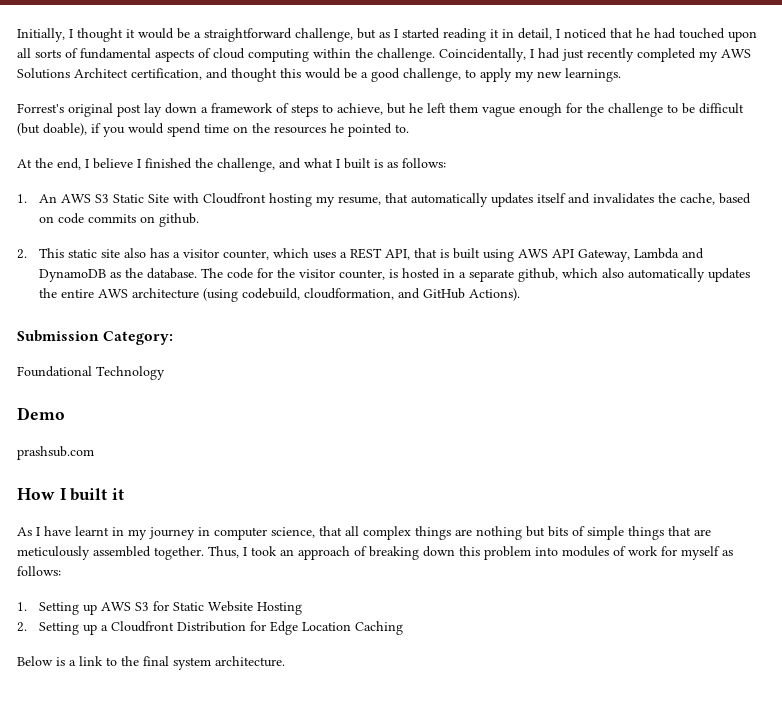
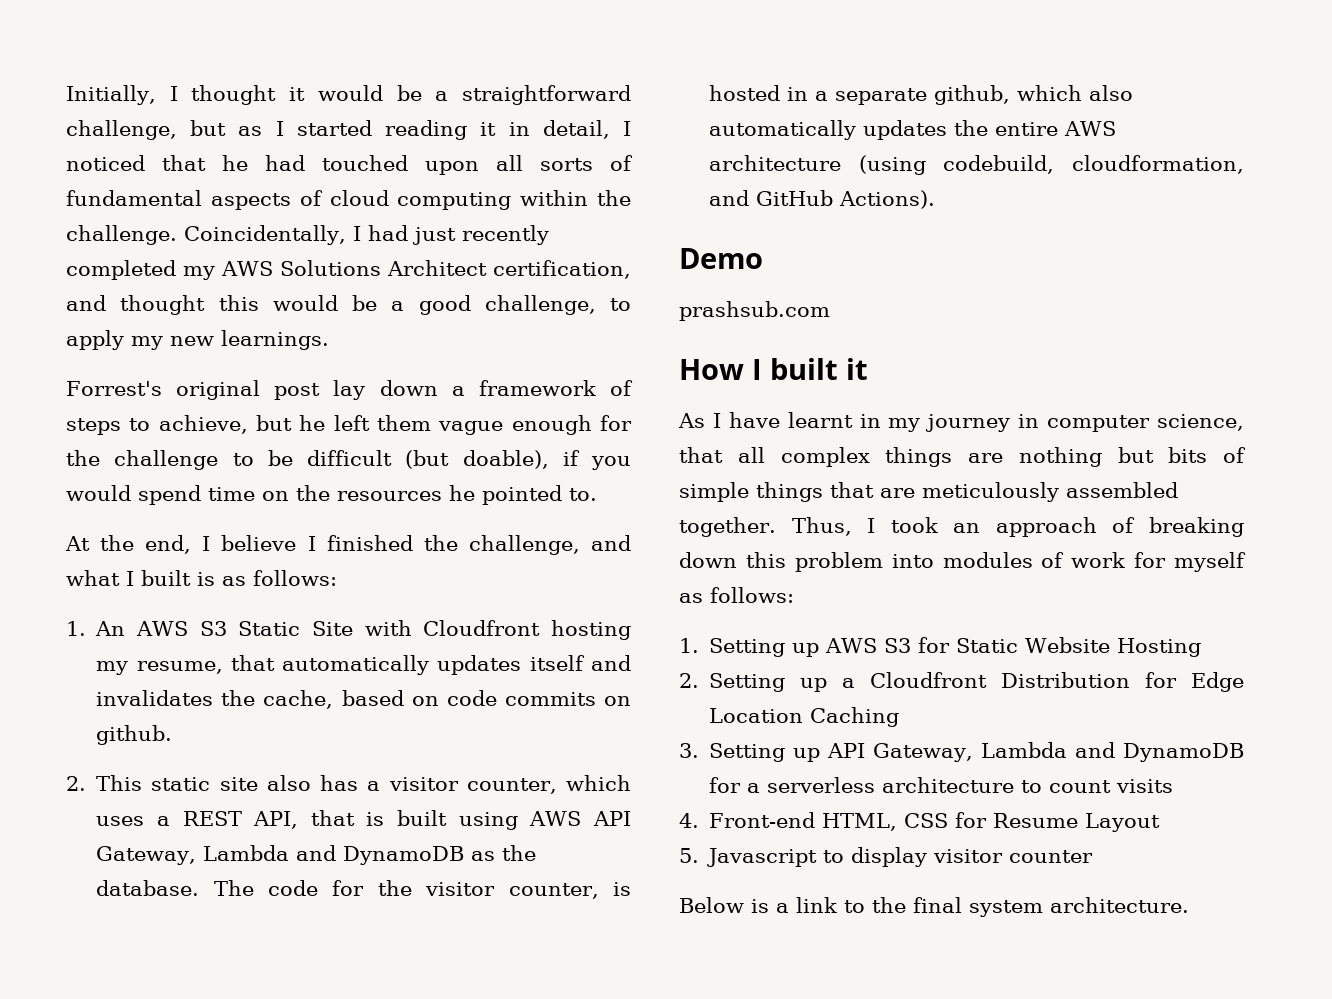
- Submission Category:
- Foundational Technology
+ 3. Setting up API Gateway, Lambda and DynamoDB for a serverless architecture to count visits
+ 4. Front-end HTML, CSS for Resume Layout
+ 5. Javascript to display visitor counter

